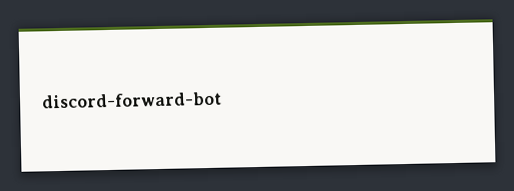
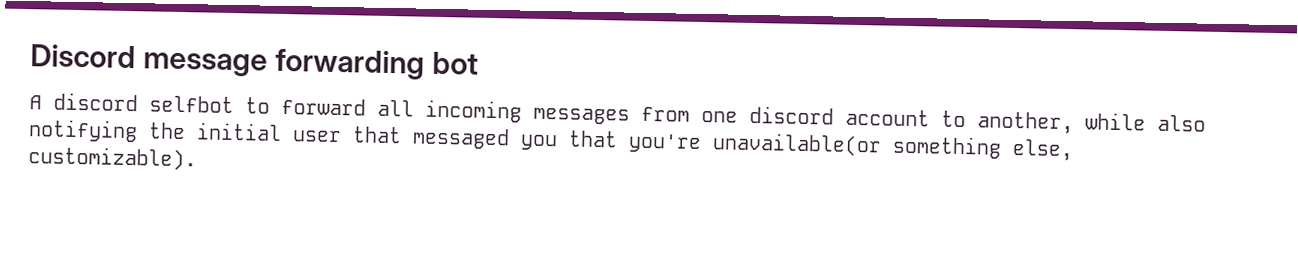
- discord-forward-bot
+ Discord message forwarding bot
+ A discord selfbot to forward all incoming messages from one discord account to another, while also notifying the initial user that messaged you that you're unavailable(or something else, customizable).

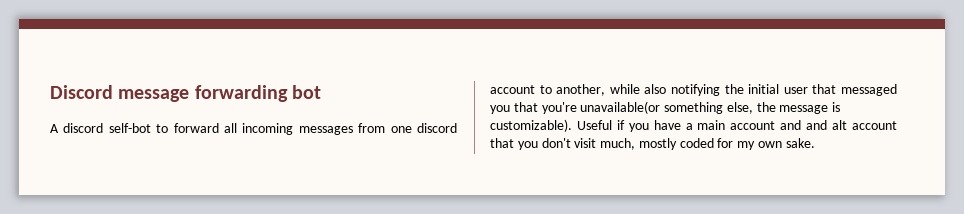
- A discord selfbot to forward all incoming messages from one discord account to another, while also notifying the initial user that messaged you that you're unavailable(or something else, customizable).
+ A discord self-bot to forward all incoming messages from one discord account to another, while also notifying the initial user that messaged you that you're unavailable(or something else, the message is customizable). Useful if you have a main account and and alt account that you don't visit much, mostly coded for my own sake.

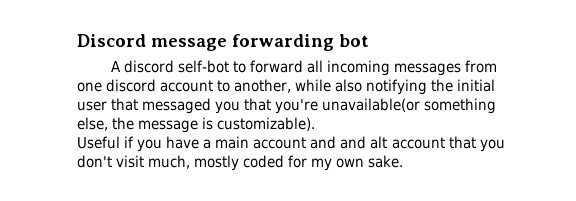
- A discord self-bot to forward all incoming messages from one discord account to another, while also notifying the initial user that messaged you that you're unavailable(or something else, the message is customizable). Useful if you have a main account and and alt account that you don't visit much, mostly coded for my own sake.
+ A discord self-bot to forward all incoming messages from one discord account to another, while also notifying the initial user that messaged you that you're unavailable(or something else, the message is customizable).
+ Useful if you have a main account and and alt account that you don't visit much, mostly coded for my own sake.

